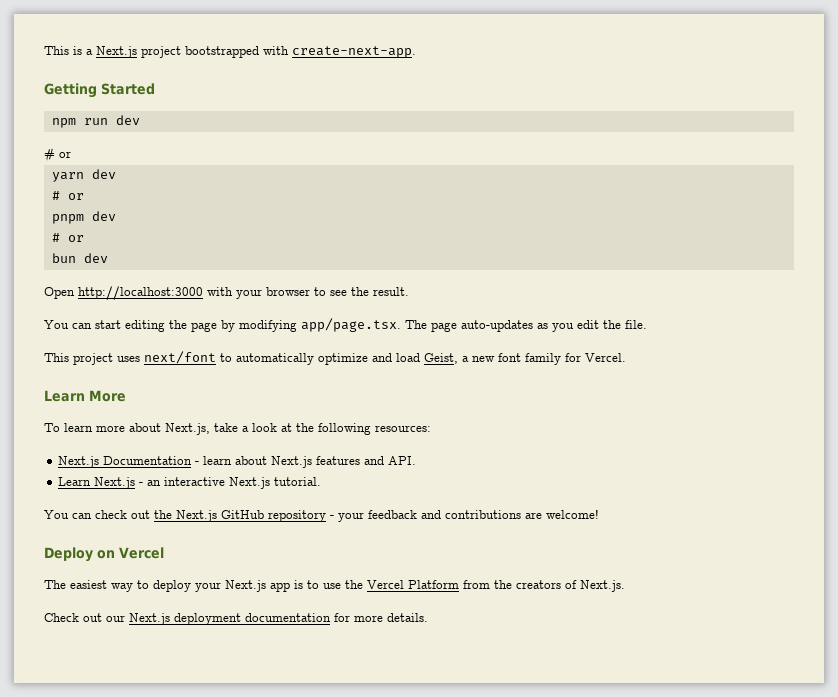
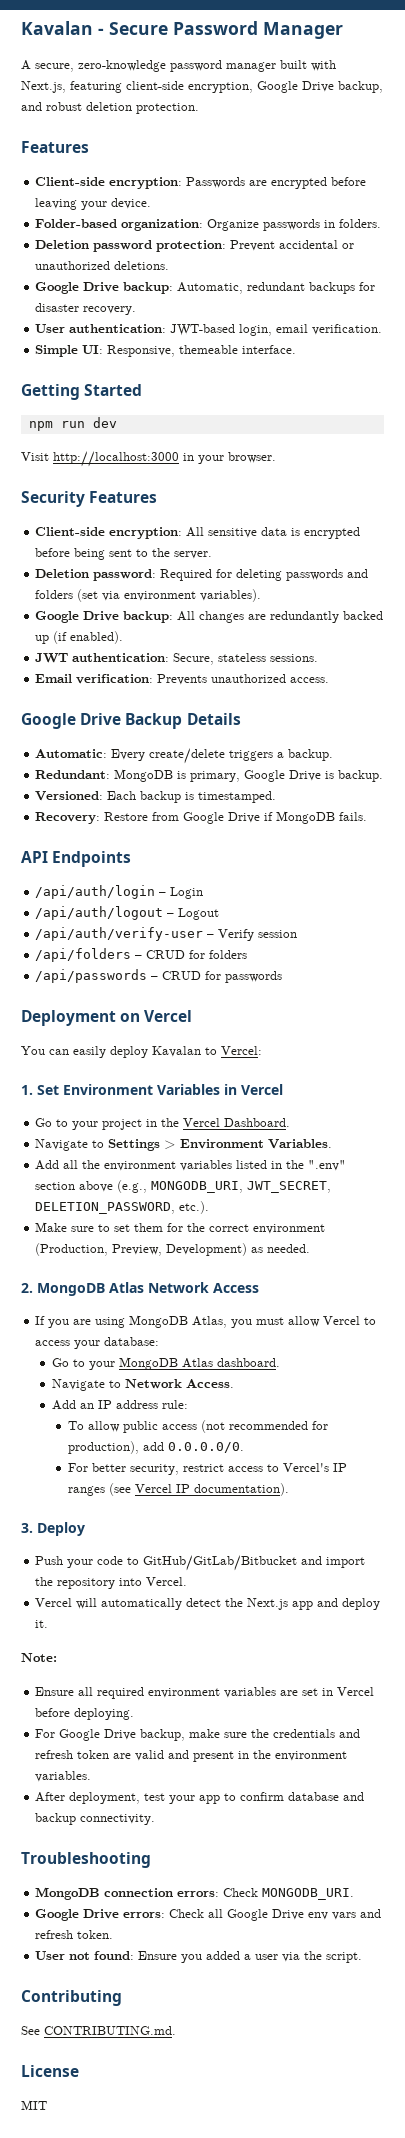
- This is a Next.js project bootstrapped with create-next-app.
+ Kavalan - Secure Password Manager
+ A secure, zero-knowledge password manager built with Next.js, featuring client-side encryption, Google Drive backup, and robust deletion protection.
+ Features
+ Client-side encryption: Passwords are encrypted before leaving your device.
+ Folder-based organization: Organize passwords in folders.
+ Deletion password protection: Prevent accidental or unauthorized deletions.
+ Google Drive backup: Automatic, redundant backups for disaster recovery.
+ User authentication: JWT-based login, email verification.
+ Simple UI: Responsive, themeable interface.
  npm run dev
- # or
- yarn dev
- # or
- pnpm dev
- # or
- bun dev
- Open http://localhost:3000 with your browser to see the result.
- You can start editing the page by modifying app/page.tsx. The page auto-updates as you edit the file.
- This project uses next/font to automatically optimize and load Geist, a new font family for Vercel.
- Learn More
- To learn more about Next.js, take a look at the following resources:
- Next.js Documentation - learn about Next.js features and API.
- Learn Next.js - an interactive Next.js tutorial.
- You can check out the Next.js GitHub repository - your feedback and contributions are welcome!
- Deploy on Vercel
- The easiest way to deploy your Next.js app is to use the Vercel Platform from the creators of Next.js.
- Check out our Next.js deployment documentation for more details.
+ Visit http://localhost:3000 in your browser.
+ Security Features
+ Client-side encryption: All sensitive data is encrypted before being sent to the server.
+ Deletion password: Required for deleting passwords and folders (set via environment variables).
+ Google Drive backup: All changes are redundantly backed up (if enabled).
+ JWT authentication: Secure, stateless sessions.
+ Email verification: Prevents unauthorized access.
+ Google Drive Backup Details
+ Automatic: Every create/delete triggers a backup.
+ Redundant: MongoDB is primary, Google Drive is backup.
+ Versioned: Each backup is timestamped.
+ Recovery: Restore from Google Drive if MongoDB fails.
+ API Endpoints
+ /api/auth/login – Login
+ /api/auth/logout – Logout
+ /api/auth/verify-user – Verify session
+ /api/folders – CRUD for folders
+ /api/passwords – CRUD for passwords
+ Deployment on Vercel
+ You can easily deploy Kavalan to Vercel:
+ 1. Set Environment Variables in Vercel
+ Go to your project in the Vercel Dashboard.
+ Navigate to Settings > Environment Variables.
+ Add all the environment variables listed in the ".env" section above (e.g., MONGODB_URI, JWT_SECRET, DELETION_PASSWORD, etc.).
+ Make sure to set them for the correct environment (Production, Preview, Development) as needed.
+ 2. MongoDB Atlas Network Access
+ If you are using MongoDB Atlas, you must allow Vercel to access your database:
+ Go to your MongoDB Atlas dashboard.
+ Navigate to Network Access.
+ Add an IP address rule:
+ To allow public access (not recommended for production), add 0.0.0.0/0.
+ For better security, restrict access to Vercel's IP ranges (see Vercel IP documentation).
+ 3. Deploy
+ Push your code to GitHub/GitLab/Bitbucket and import the repository into Vercel.
+ Vercel will automatically detect the Next.js app and deploy it.
+ Note:
+ Ensure all required environment variables are set in Vercel before deploying.
+ For Google Drive backup, make sure the credentials and refresh token are valid and present in the environment variables.
+ After deployment, test your app to confirm database and backup connectivity.
+ Troubleshooting
+ MongoDB connection errors: Check MONGODB_URI.
+ Google Drive errors: Check all Google Drive env vars and refresh token.
+ User not found: Ensure you added a user via the script.
+ Contributing
+ See CONTRIBUTING.md.
+ License
+ MIT

